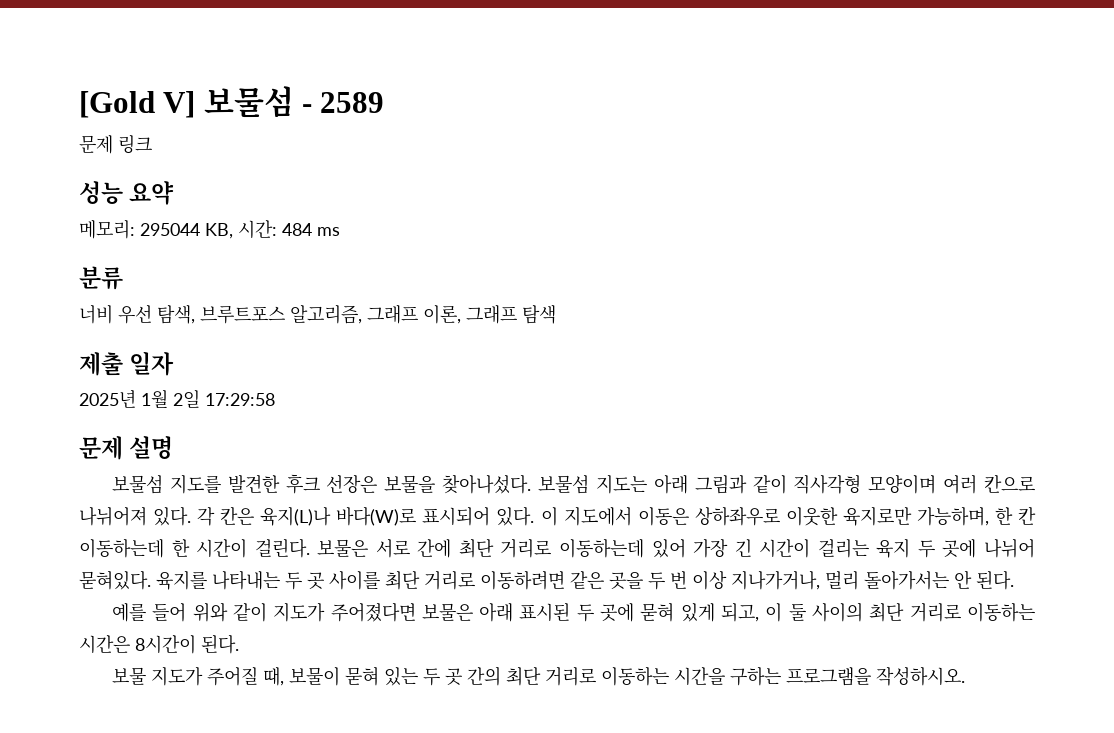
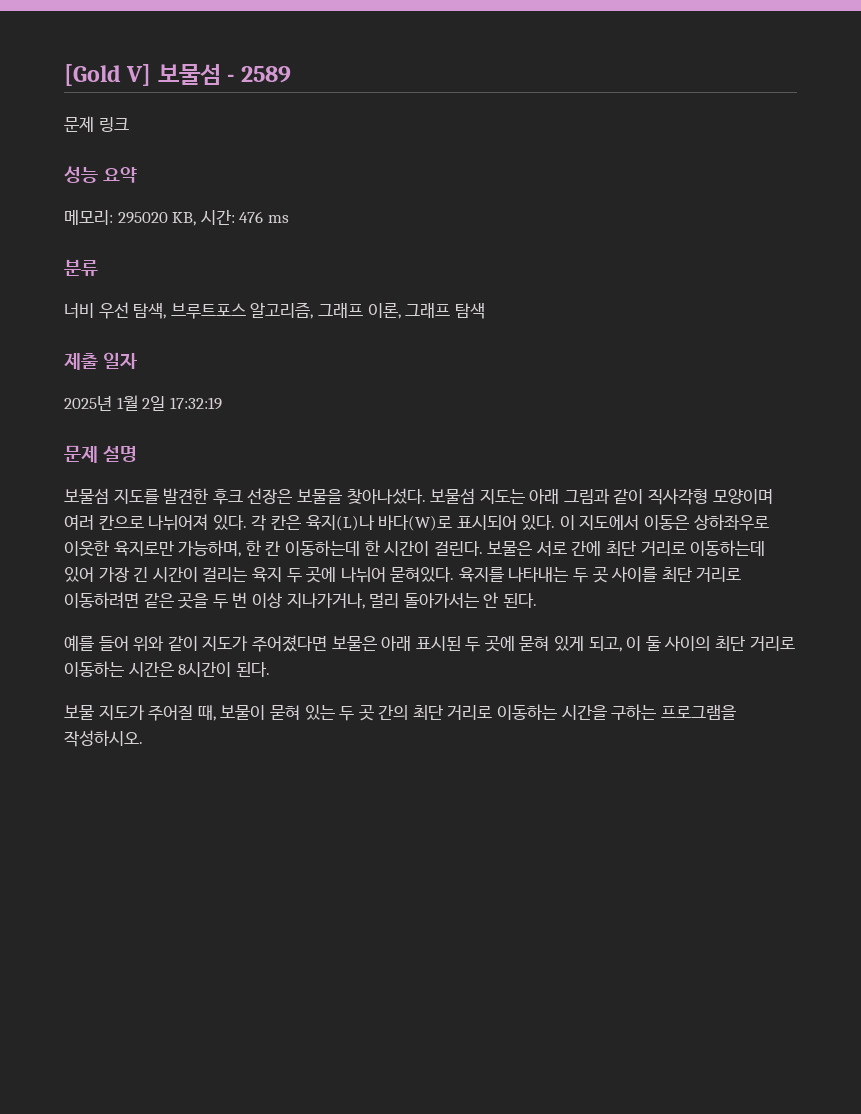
- 메모리: 295044 KB, 시간: 484 ms
+ 메모리: 295020 KB, 시간: 476 ms
- 2025년 1월 2일 17:29:58
+ 2025년 1월 2일 17:32:19

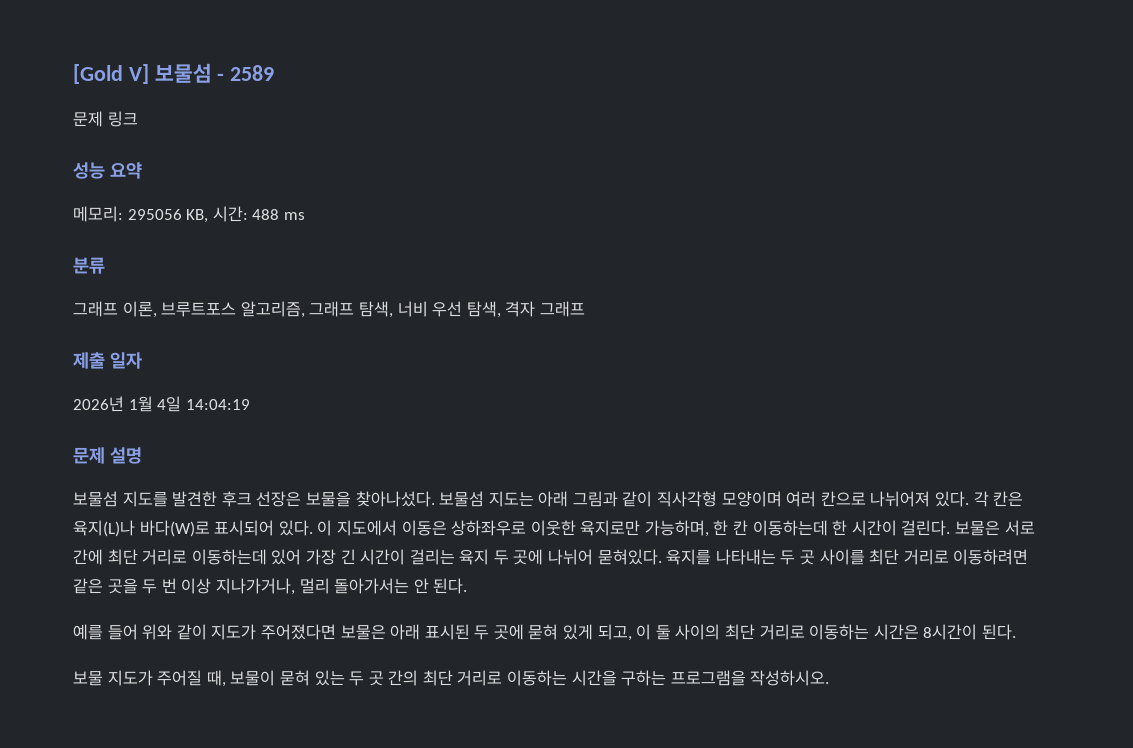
- 메모리: 295020 KB, 시간: 476 ms
+ 메모리: 295056 KB, 시간: 488 ms
- 너비 우선 탐색, 브루트포스 알고리즘, 그래프 이론, 그래프 탐색
+ 그래프 이론, 브루트포스 알고리즘, 그래프 탐색, 너비 우선 탐색, 격자 그래프
- 2025년 1월 2일 17:32:19
+ 2026년 1월 4일 14:04:19

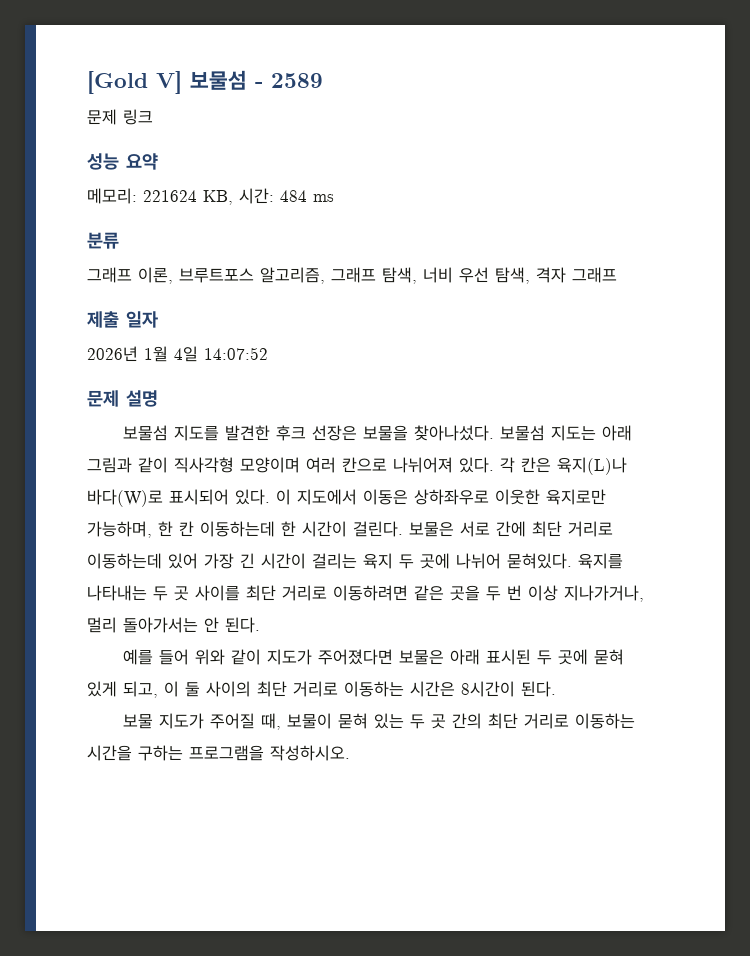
- 메모리: 295056 KB, 시간: 488 ms
+ 메모리: 221624 KB, 시간: 484 ms
- 2026년 1월 4일 14:04:19
+ 2026년 1월 4일 14:07:52

